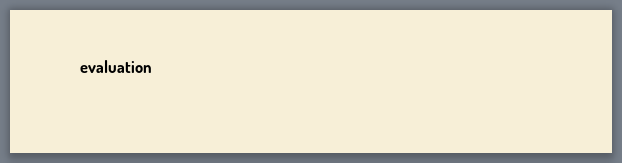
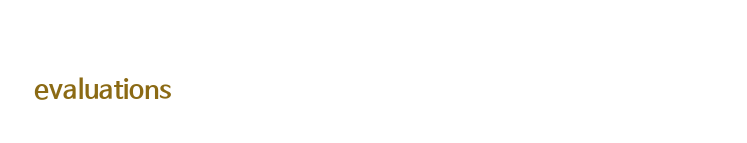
- evaluation
+ evaluations

